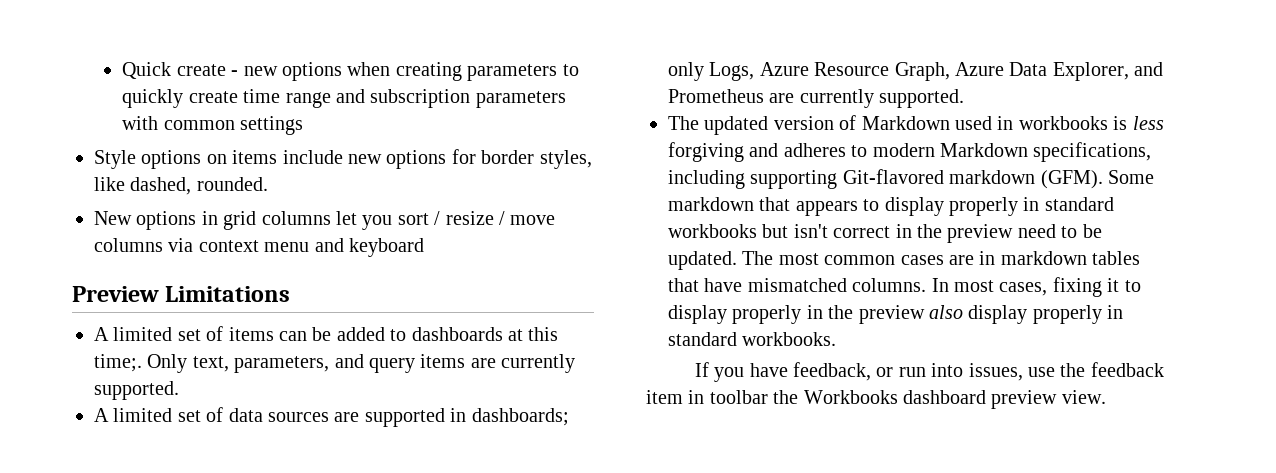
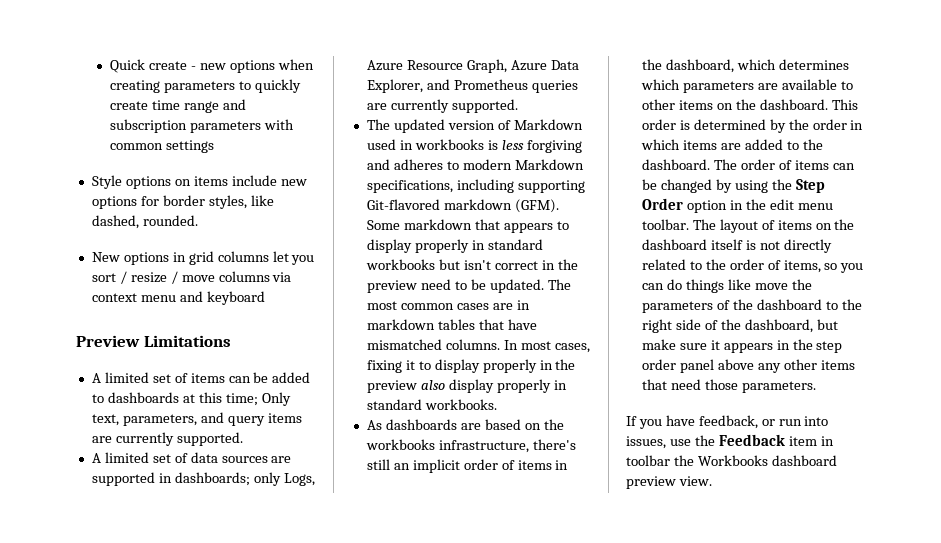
- A limited set of items can be added to dashboards at this time;. Only text, parameters, and query items are currently supported.
+ A limited set of items can be added to dashboards at this time; Only text, parameters, and query items are currently supported.
- A limited set of data sources are supported in dashboards; only Logs, Azure Resource Graph, Azure Data Explorer, and Prometheus are currently supported.
+ A limited set of data sources are supported in dashboards; only Logs, Azure Resource Graph, Azure Data Explorer, and Prometheus queries are currently supported.
+ As dashboards are based on the workbooks infrastructure, there's still an implicit order of items in the dashboard, which determines which parameters are available to other items on the dashboard. This order is determined by the order in which items are added to the dashboard. The order of items can be changed by using the Step Order option in the edit menu toolbar. The layout of items on the dashboard itself is not directly related to the order of items, so you can do things like move the parameters of the dashboard to the right side of the dashboard, but make sure it appears in the step order panel above any other items that need those parameters.
- If you have feedback, or run into issues, use the feedback item in toolbar the Workbooks dashboard preview view.
+ If you have feedback, or run into issues, use the Feedback item in toolbar the Workbooks dashboard preview view.

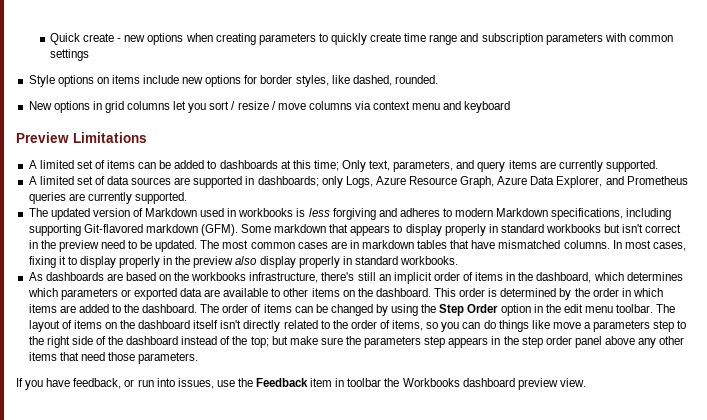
- As dashboards are based on the workbooks infrastructure, there's still an implicit order of items in the dashboard, which determines which parameters are available to other items on the dashboard.
+ As dashboards are based on the workbooks infrastructure, there's still an implicit order of items in the dashboard, which determines which parameters or exported data are available to other items on the dashboard.
- The layout of items on the dashboard itself is not directly related to the order of items, so you can do things like move the parameters of the dashboard to the right side of the dashboard, but make sure it appears in the step order panel above any other items that need those parameters.
+ The layout of items on the dashboard itself isn't directly related to the order of items, so you can do things like move a parameters step to the right side of the dashboard instead of the top; but make sure the parameters step appears in the step order panel above any other items that need those parameters.

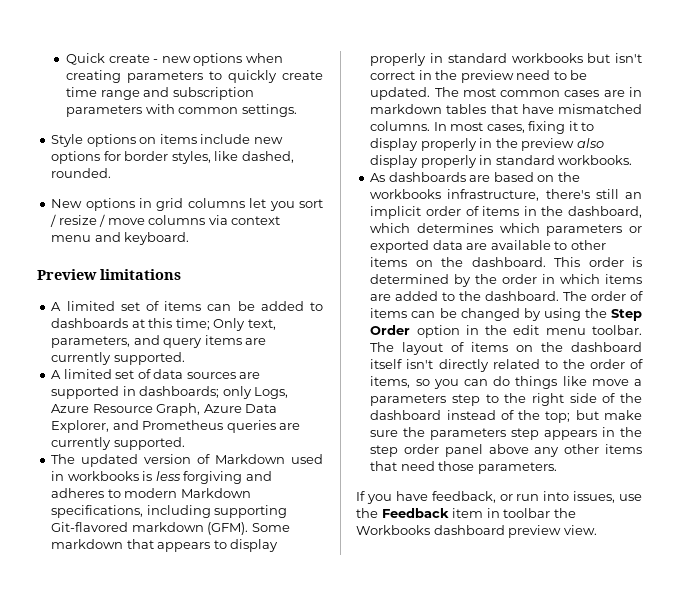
- Quick create - new options when creating parameters to quickly create time range and subscription parameters with common settings
+ Quick create - new options when creating parameters to quickly create time range and subscription parameters with common settings.
- New options in grid columns let you sort / resize / move columns via context menu and keyboard
+ New options in grid columns let you sort / resize / move columns via context menu and keyboard.
- Preview Limitations
+ Preview limitations

